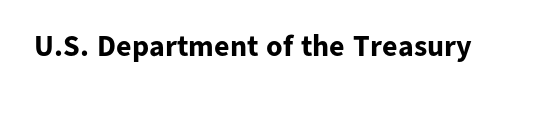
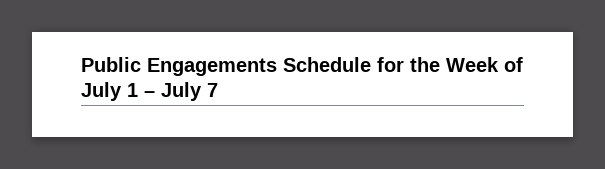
- U.S. Department of the Treasury
+ Public Engagements Schedule for the Week of July 1 – July 7

